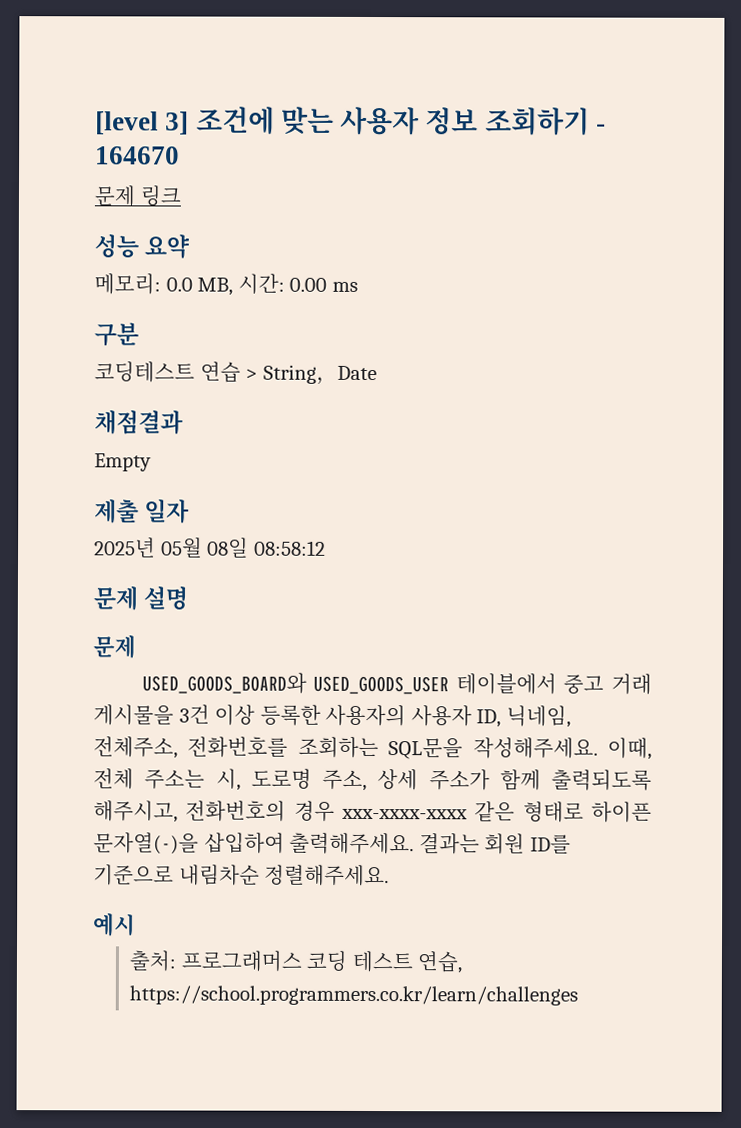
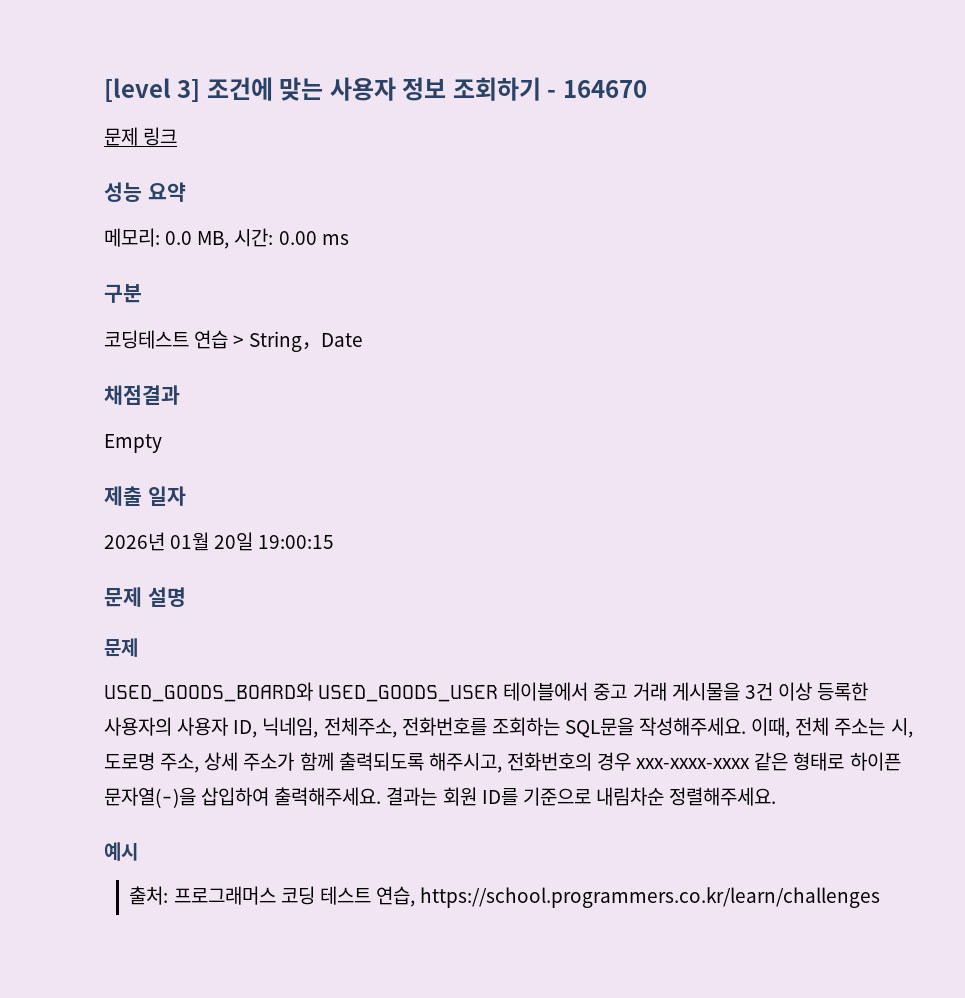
- 2025년 05월 08일 08:58:12
+ 2026년 01월 20일 19:00:15

